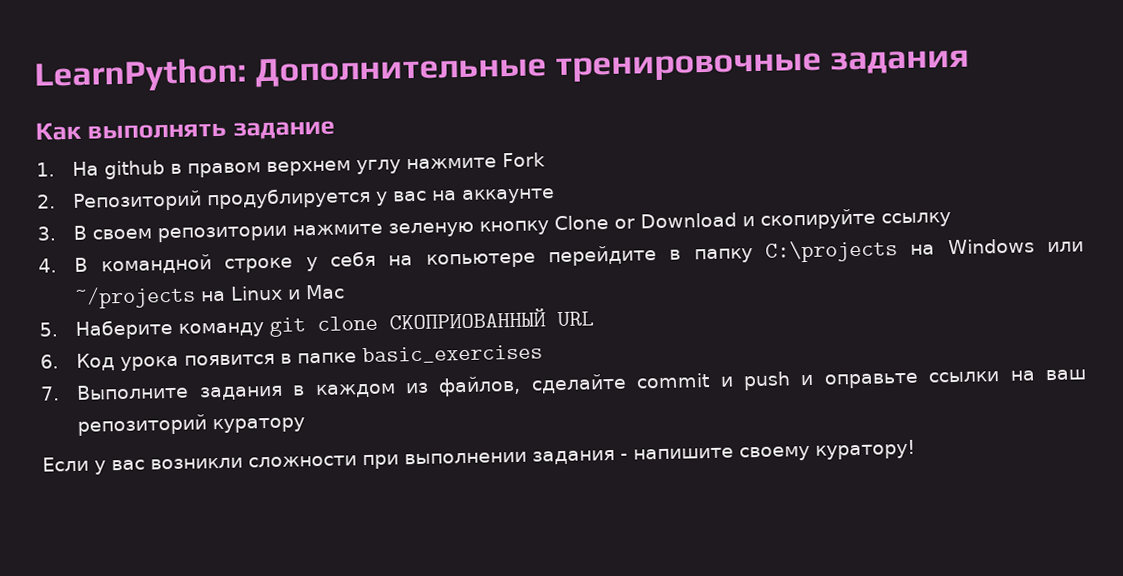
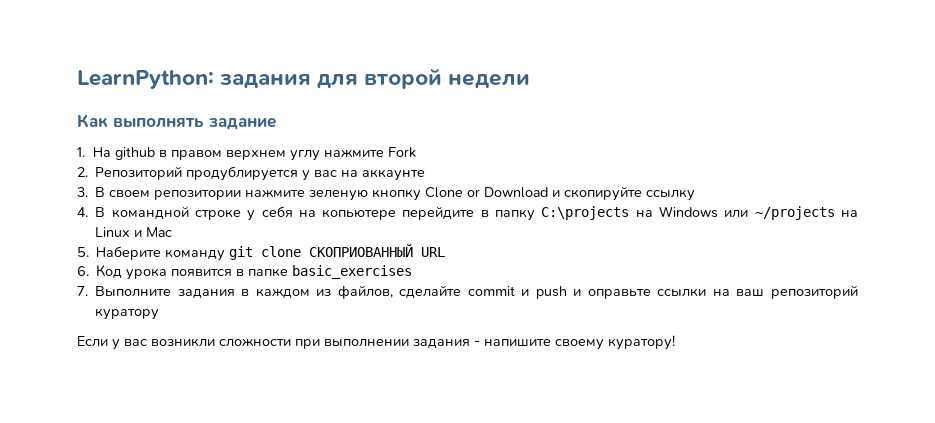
- LearnPython: Дополнительные тренировочные задания
+ LearnPython: задания для второй недели

